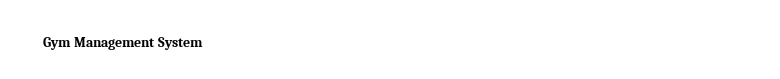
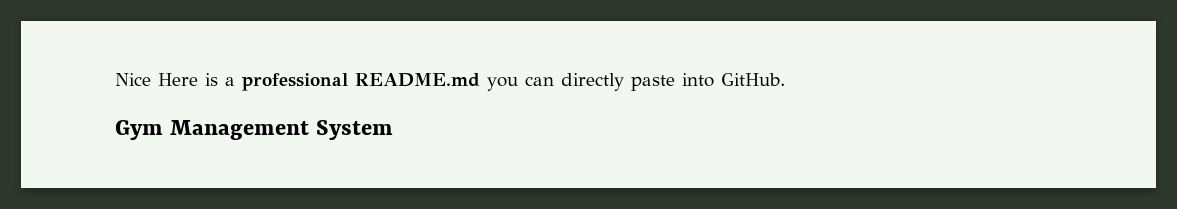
+ Nice Here is a professional README.md you can directly paste into GitHub.

